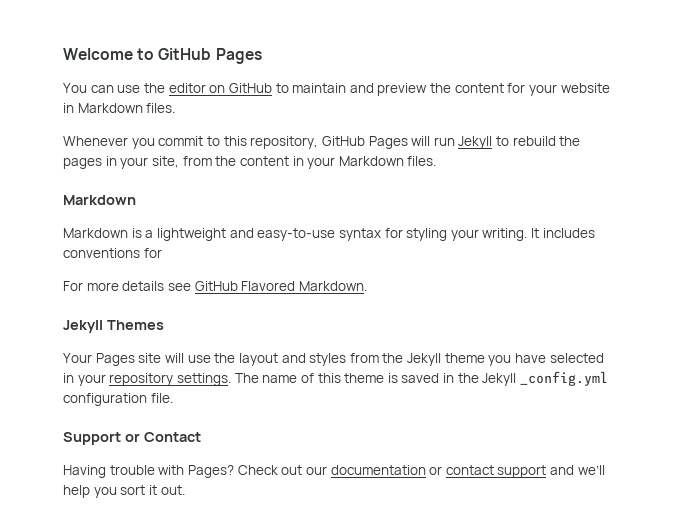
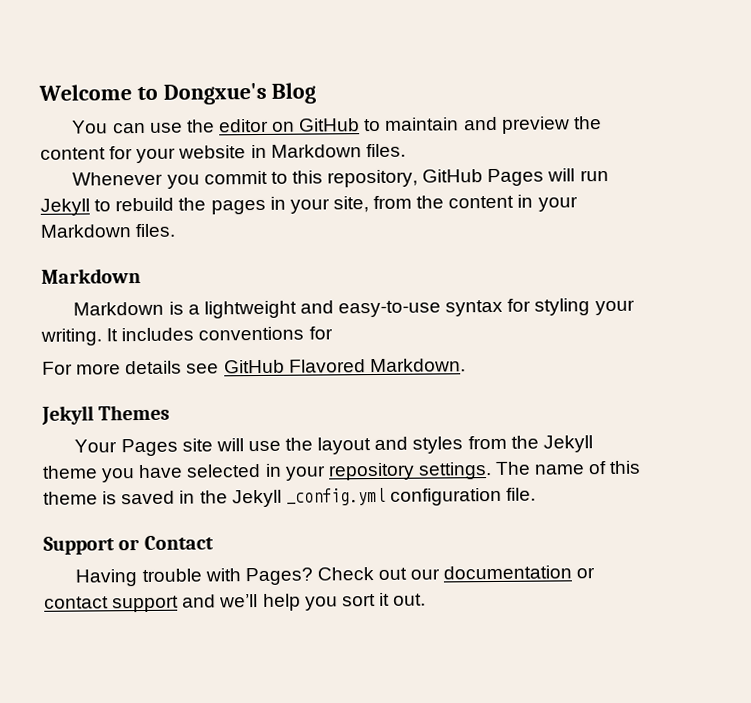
- Welcome to GitHub Pages
+ Welcome to Dongxue's Blog

